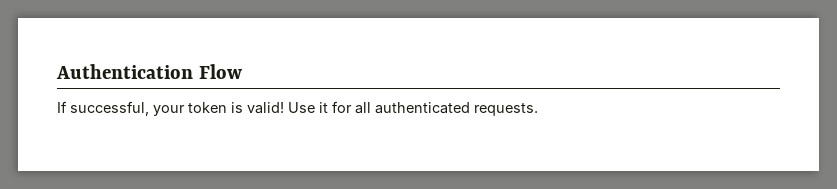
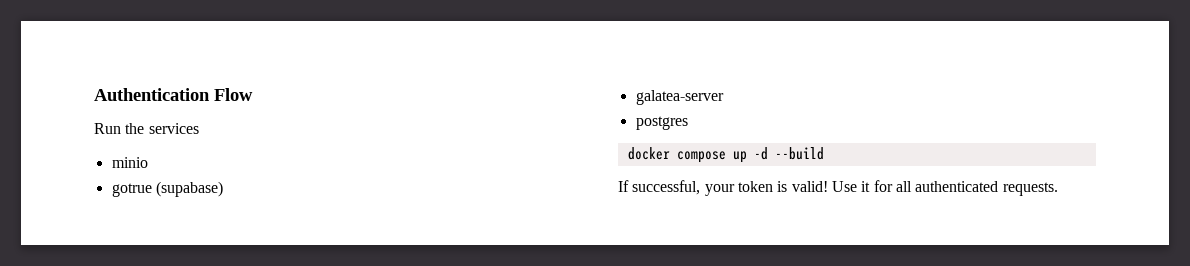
+ Run the services
+ minio
+ gotrue (supabase)
+ galatea-server
+ postgres
+ docker compose up -d --build

